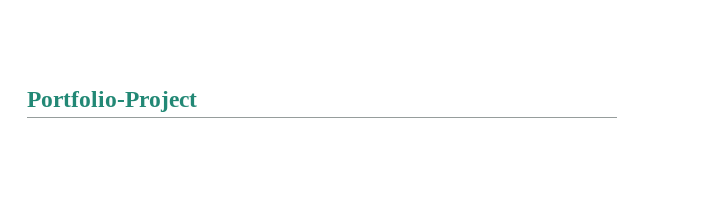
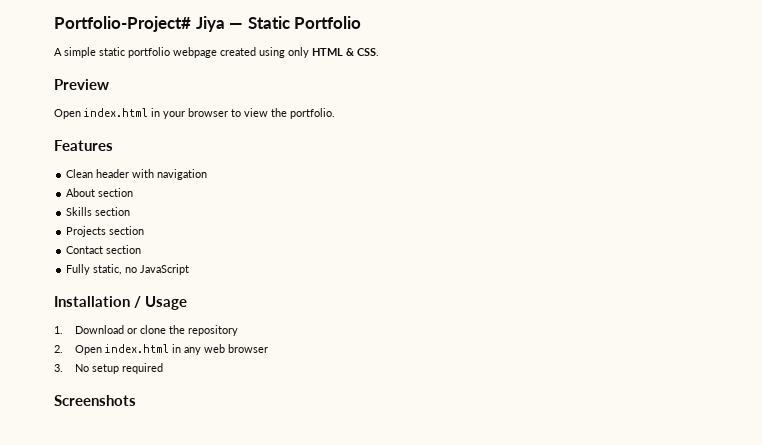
- Portfolio-Project
+ Portfolio-Project# Jiya — Static Portfolio
+ A simple static portfolio webpage created using only HTML & CSS.
+ Preview
+ Open index.html in your browser to view the portfolio.
+ Features
+ Clean header with navigation
+ About section
+ Skills section
+ Projects section
+ Contact section
+ Fully static, no JavaScript
+ Installation / Usage
+ 1. Download or clone the repository
+ 2. Open index.html in any web browser
+ 3. No setup required
+ Screenshots

